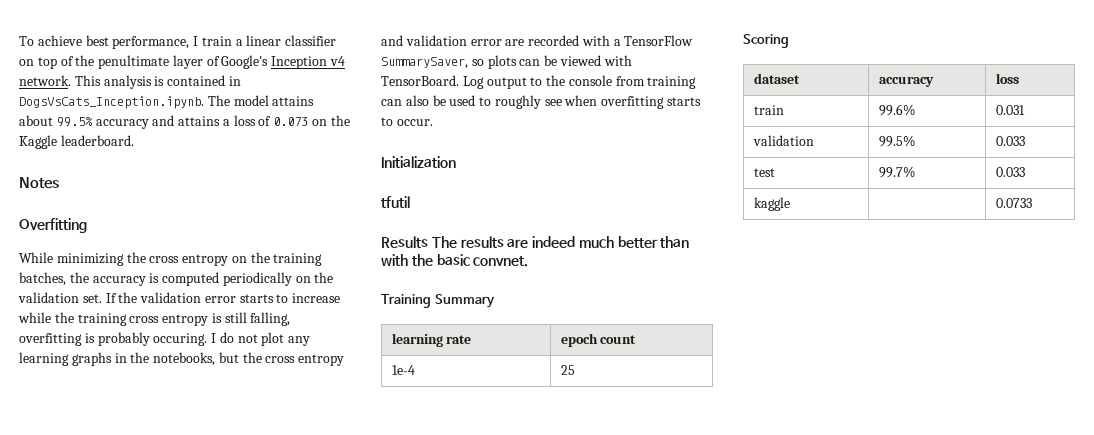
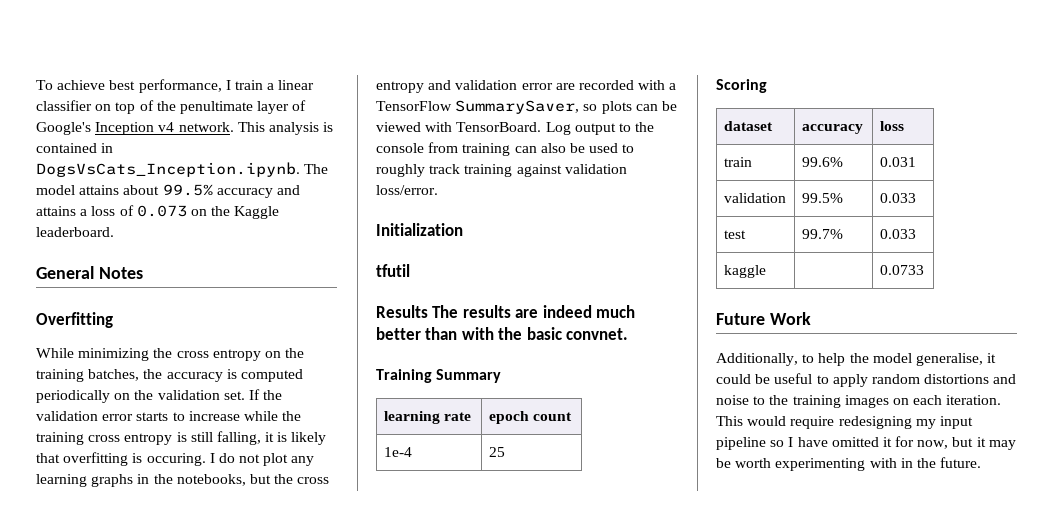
- Notes
+ General Notes
- If the validation error starts to increase while the training cross entropy is still falling, overfitting is probably occuring.
+ If the validation error starts to increase while the training cross entropy is still falling, it is likely that overfitting is occuring.
- Log output to the console from training can also be used to roughly see when overfitting starts to occur.
+ Log output to the console from training can also be used to roughly track training against validation loss/error.
+ Future Work
+ Additionally, to help the model generalise, it could be useful to apply random distortions and noise to the training images on each iteration. This would require redesigning my input pipeline so I have omitted it for now, but it may be worth experimenting with in the future.

